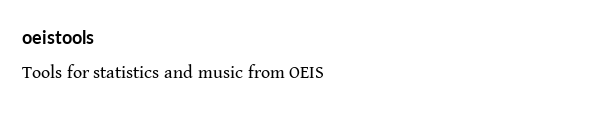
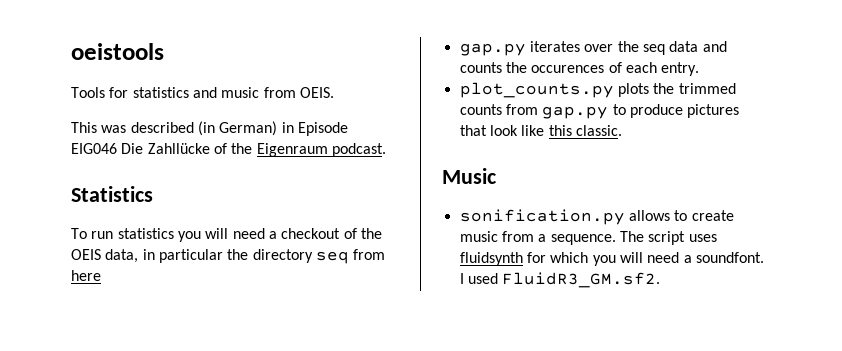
- Tools for statistics and music from OEIS
+ Tools for statistics and music from OEIS.
+ This was described (in German) in Episode EIG046 Die Zahllücke of the Eigenraum podcast.
+ Statistics
+ To run statistics you will need a checkout of the OEIS data, in particular the directory seq from here
+ gap.py iterates over the seq data and counts the occurences of each entry.
+ plot_counts.py plots the trimmed counts from gap.py to produce pictures that look like this classic.
+ Music
+ sonification.py allows to create music from a sequence. The script uses fluidsynth for which you will need a soundfont. I used FluidR3_GM.sf2.

